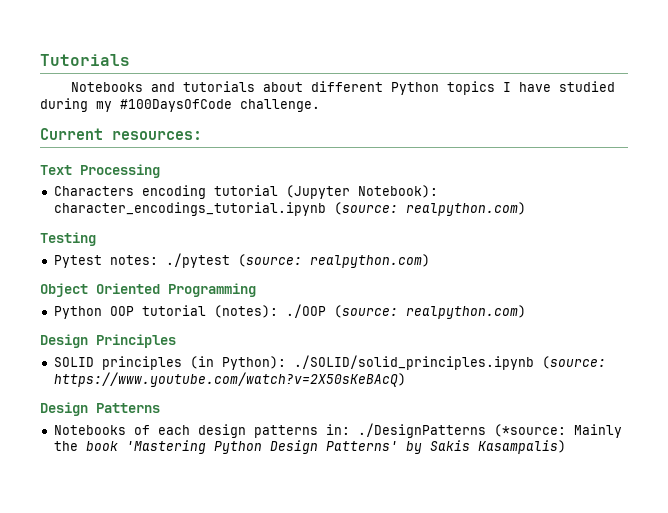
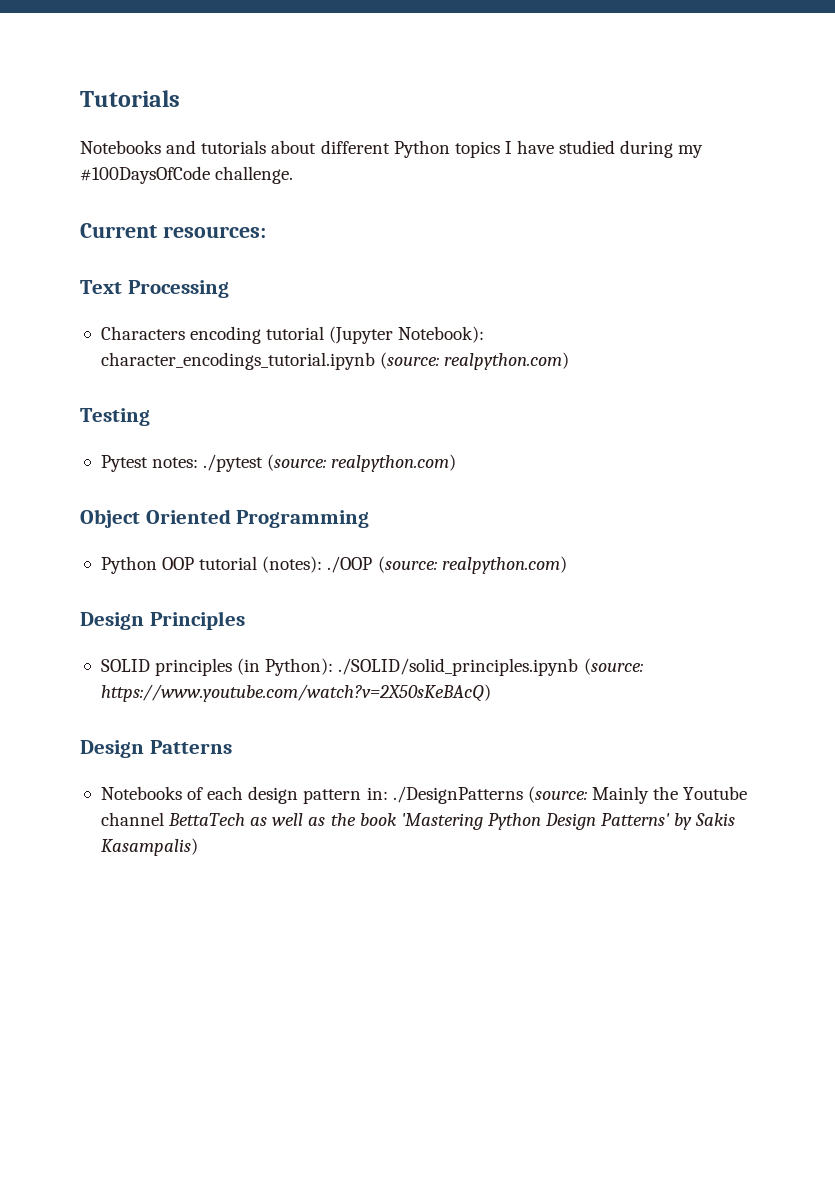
- Notebooks of each design patterns in: ./DesignPatterns (*source: Mainly the book 'Mastering Python Design Patterns' by Sakis Kasampalis)
+ Notebooks of each design pattern in: ./DesignPatterns (source: Mainly the Youtube channel BettaTech as well as the book 'Mastering Python Design Patterns' by Sakis Kasampalis)

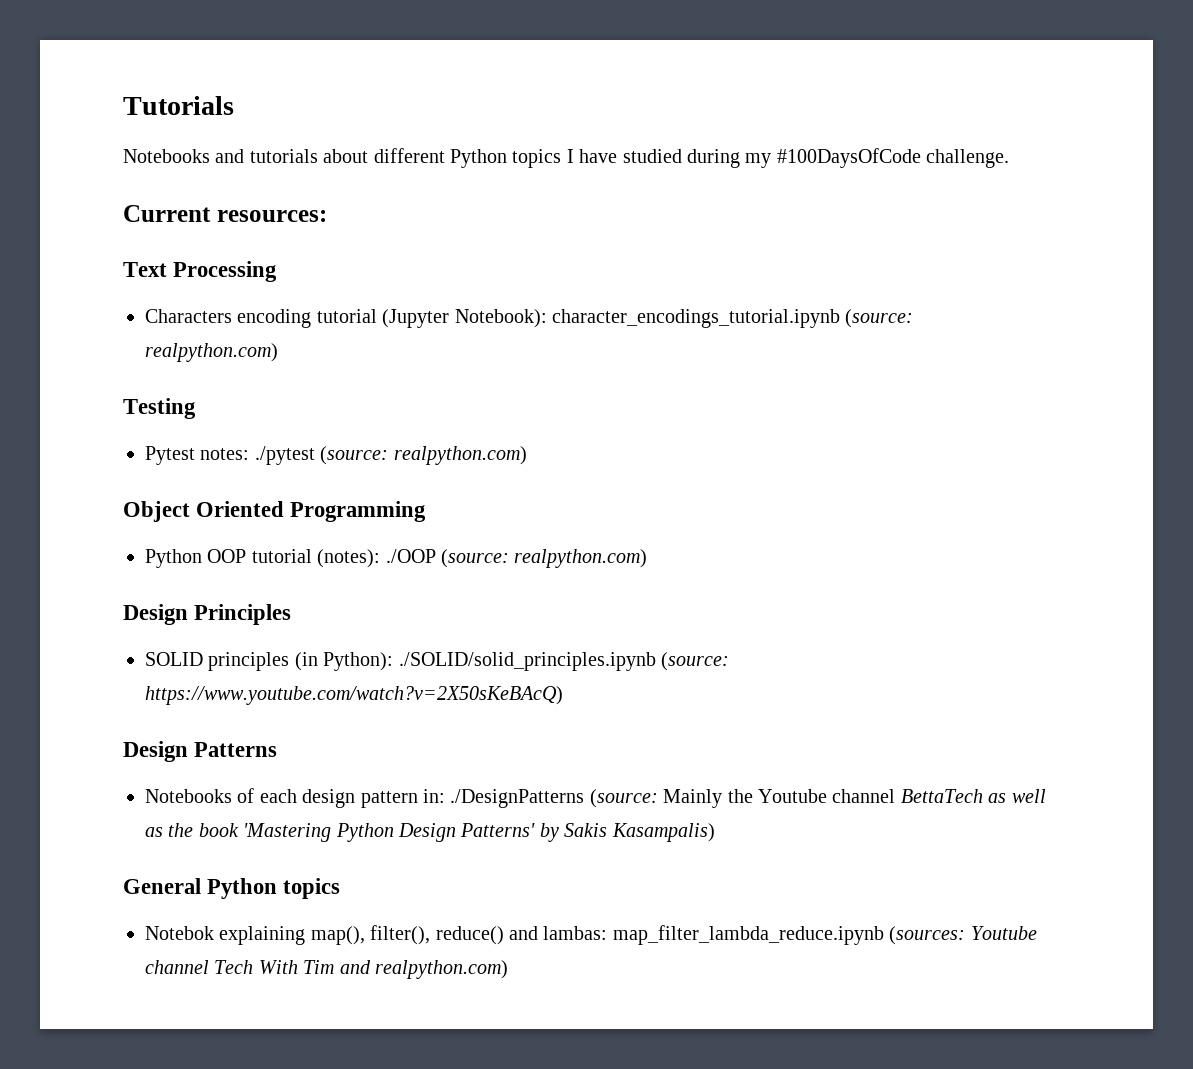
+ General Python topics
+ Notebok explaining map(), filter(), reduce() and lambas: map_filter_lambda_reduce.ipynb (sources: Youtube channel Tech With Tim and realpython.com)

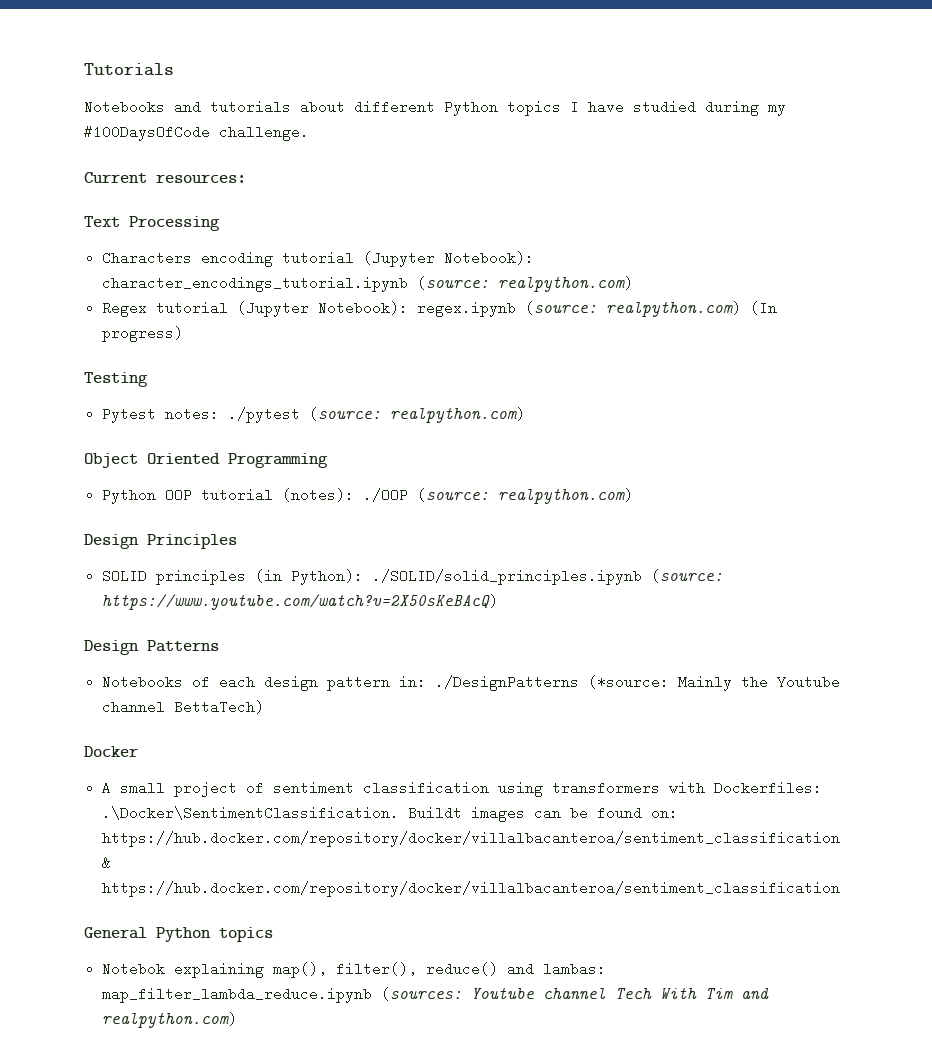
+ Regex tutorial (Jupyter Notebook): regex.ipynb (source: realpython.com) (In progress)
- Notebooks of each design pattern in: ./DesignPatterns (source: Mainly the Youtube channel BettaTech as well as the book 'Mastering Python Design Patterns' by Sakis Kasampalis)
+ Notebooks of each design pattern in: ./DesignPatterns (*source: Mainly the Youtube channel BettaTech)
+ Docker
+ A small project of sentiment classification using transformers with Dockerfiles: .\Docker\SentimentClassification. Buildt images can be found on: https://hub.docker.com/repository/docker/villalbacanteroa/sentiment_classification & https://hub.docker.com/repository/docker/villalbacanteroa/sentiment_classification

